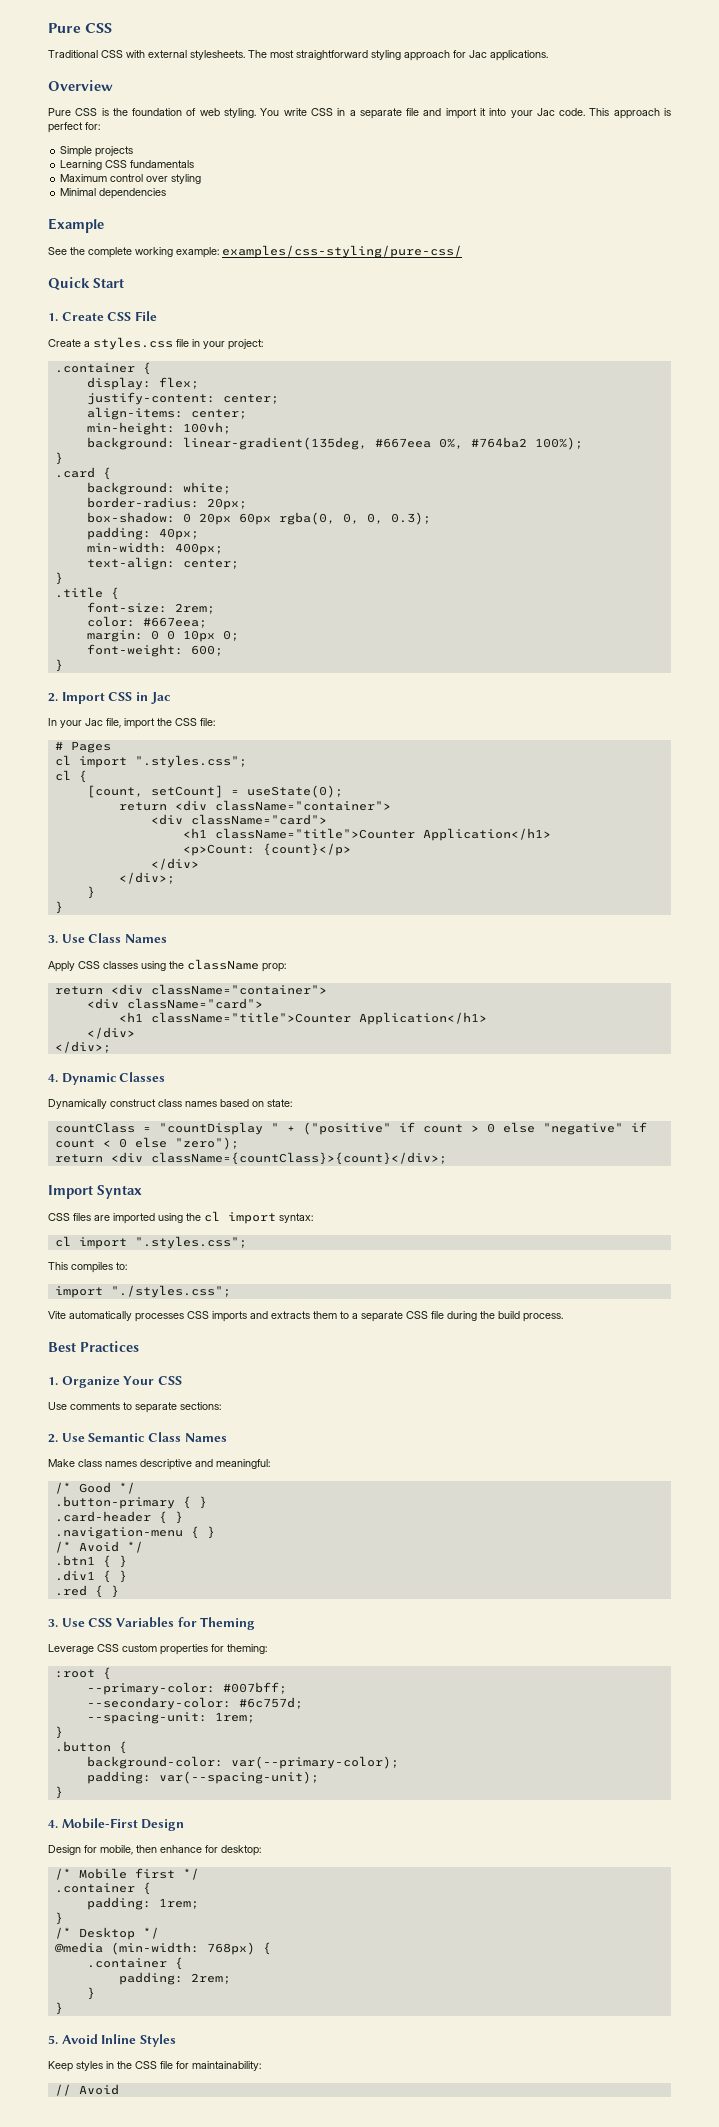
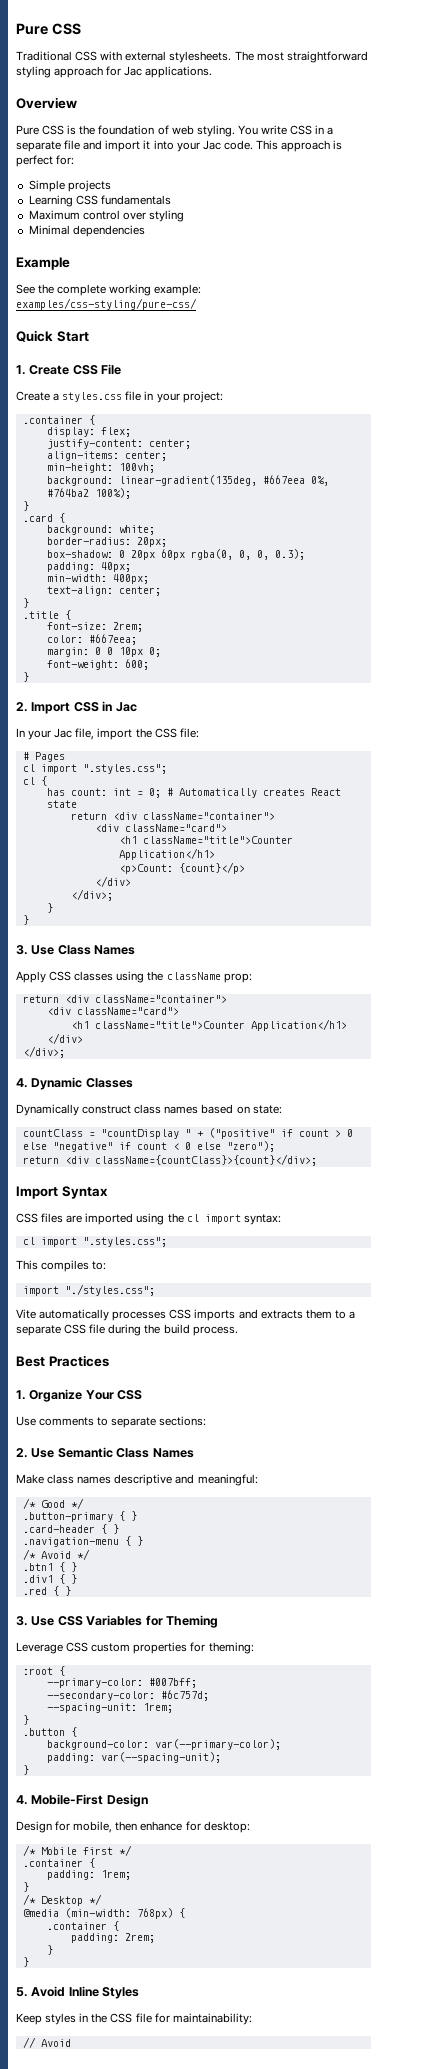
- [count, setCount] = useState(0);
+ has count: int = 0; # Automatically creates React state

